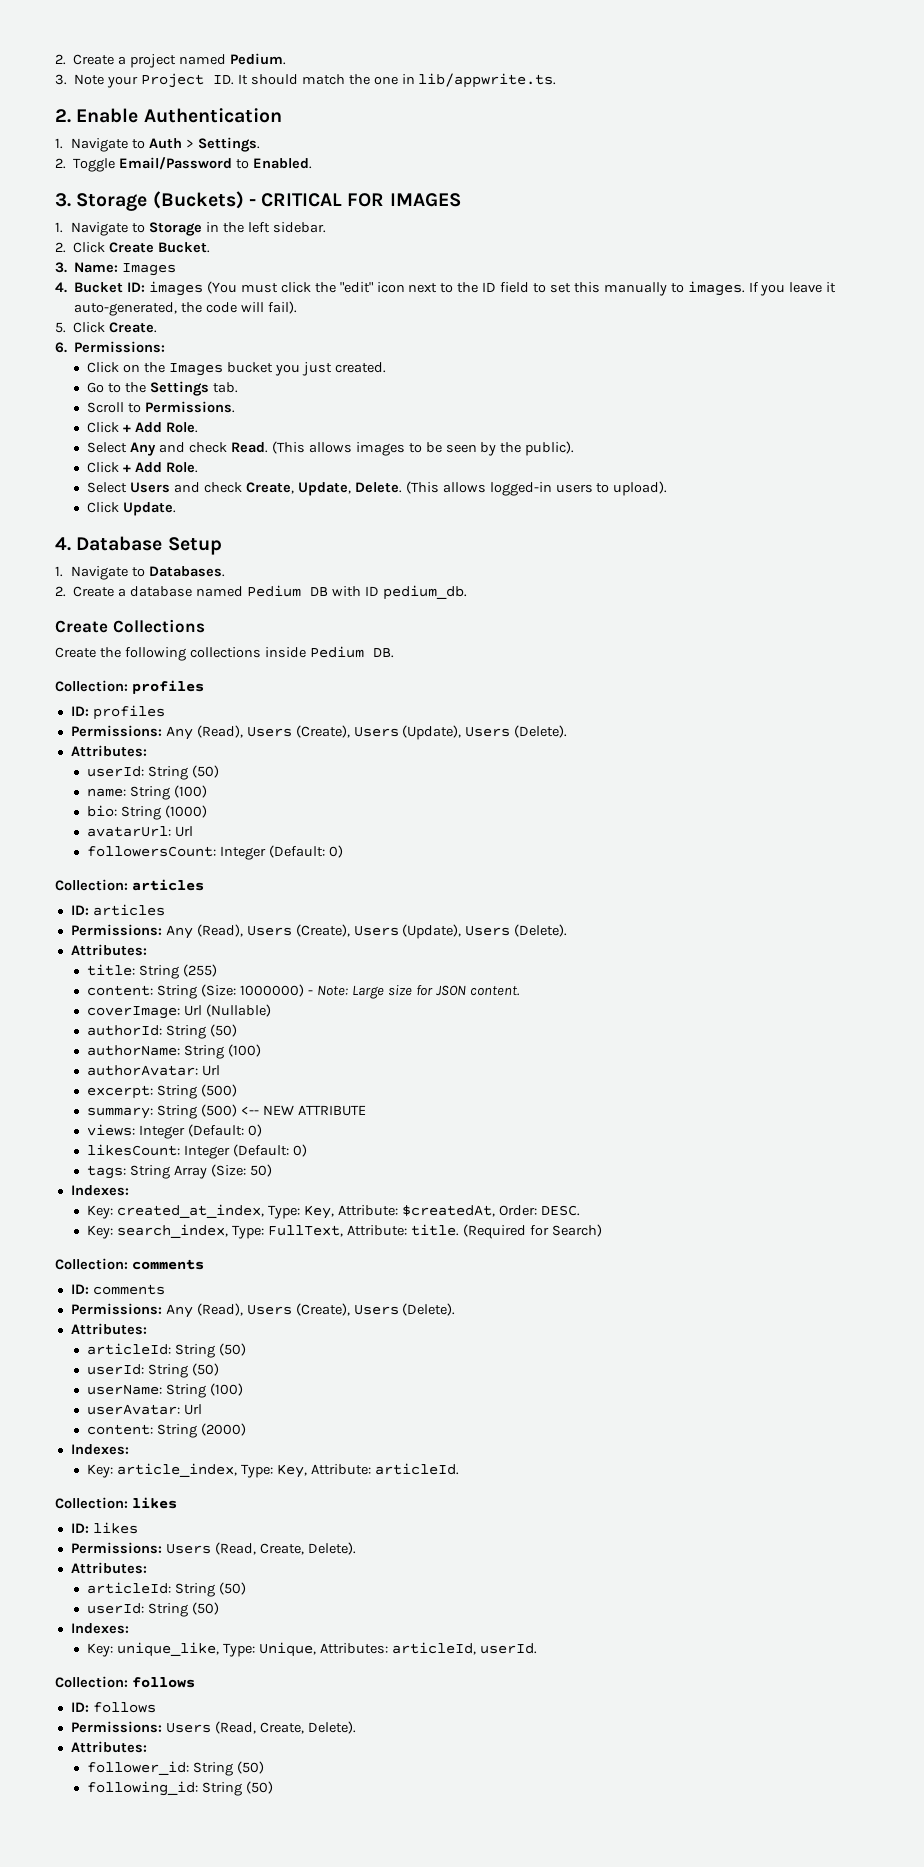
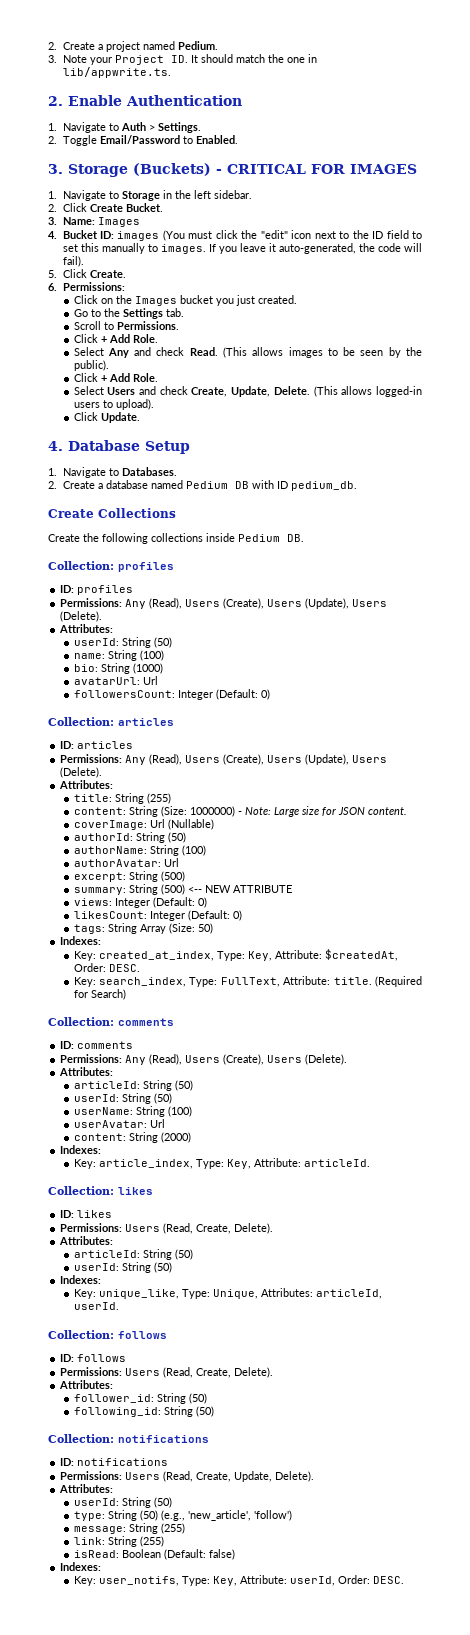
+ Collection: notifications
+ ID: notifications
+ Permissions: Users (Read, Create, Update, Delete).
+ Attributes:
+ userId: String (50)
+ type: String (50) (e.g., 'new_article', 'follow')
+ message: String (255)
+ link: String (255)
+ isRead: Boolean (Default: false)
+ Indexes:
+ Key: user_notifs, Type: Key, Attribute: userId, Order: DESC.

